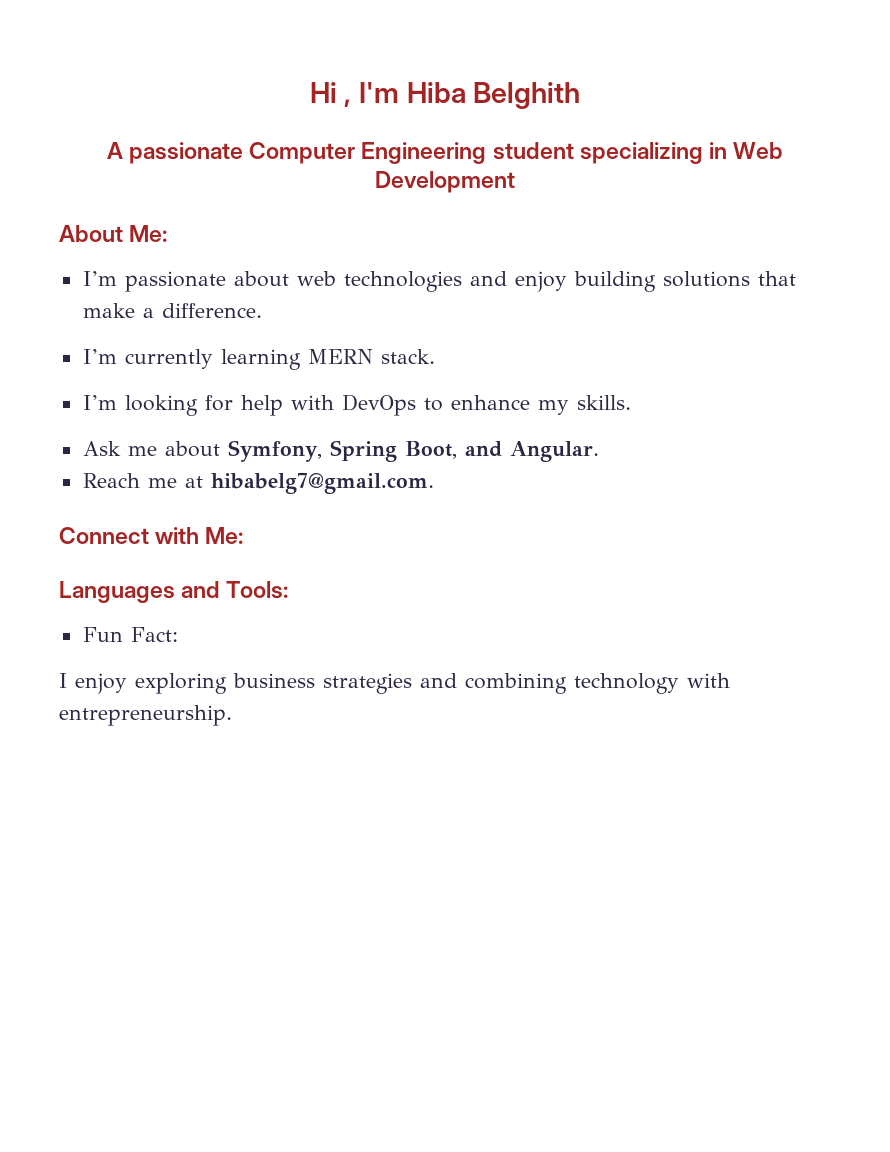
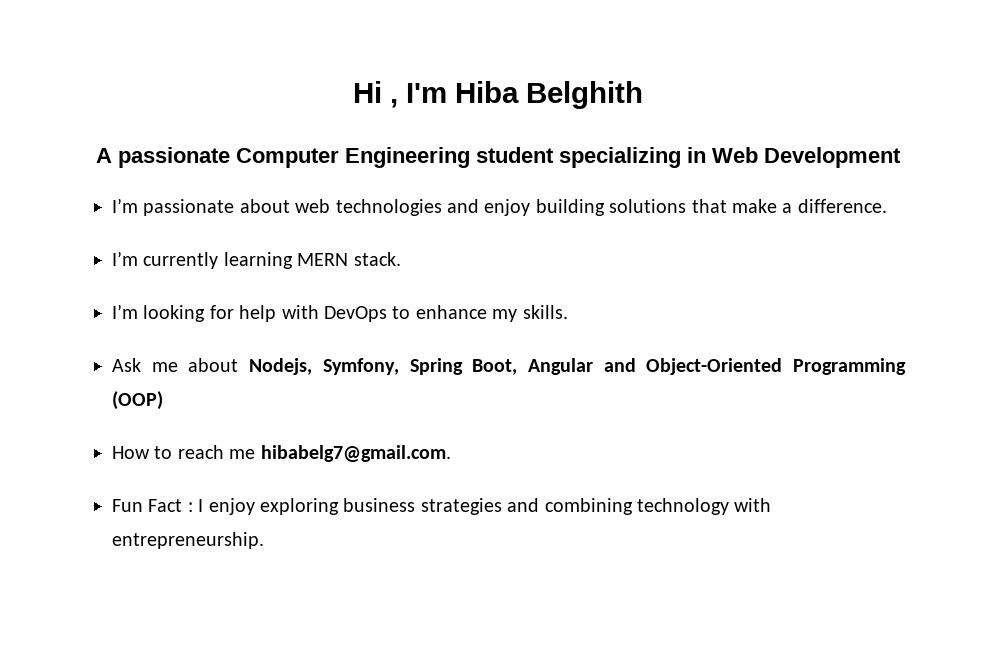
- About Me:
- Ask me about Symfony, Spring Boot, and Angular.
- Reach me at hibabelg7@gmail.com.
- Connect with Me:
- Languages and Tools:
+ Ask me about Nodejs, Symfony, Spring Boot, Angular and Object-Oriented Programming (OOP)
+ How to reach me hibabelg7@gmail.com.
- Fun Fact:
- I enjoy exploring business strategies and combining technology with entrepreneurship.
+ Fun Fact : I enjoy exploring business strategies and combining technology with entrepreneurship.

